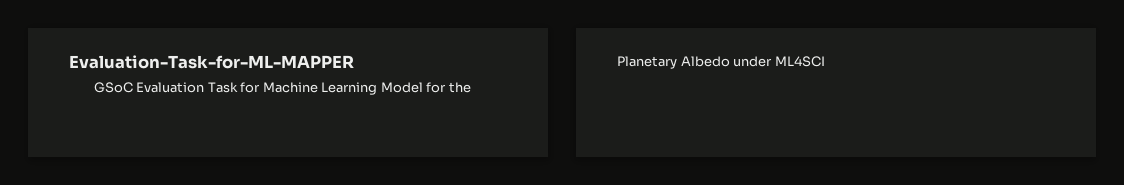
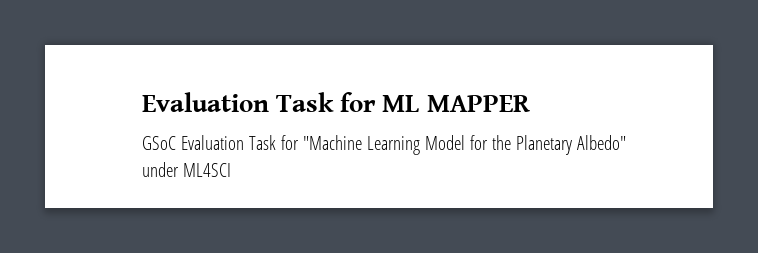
- Evaluation-Task-for-ML-MAPPER
+ Evaluation Task for ML MAPPER
- GSoC Evaluation Task for Machine Learning Model for the Planetary Albedo under ML4SCI
+ GSoC Evaluation Task for "Machine Learning Model for the Planetary Albedo" under ML4SCI

